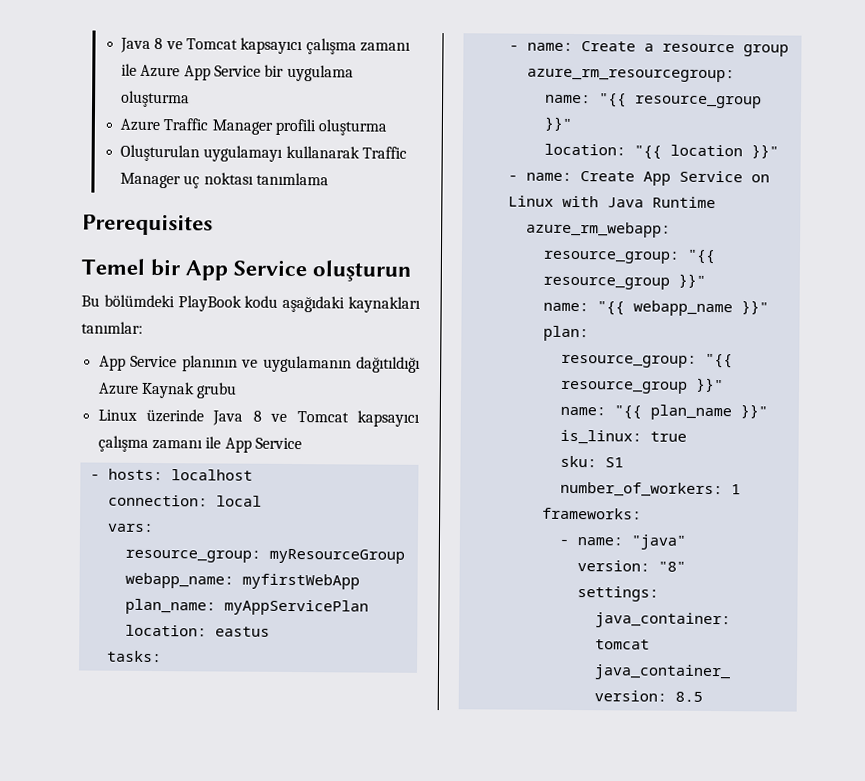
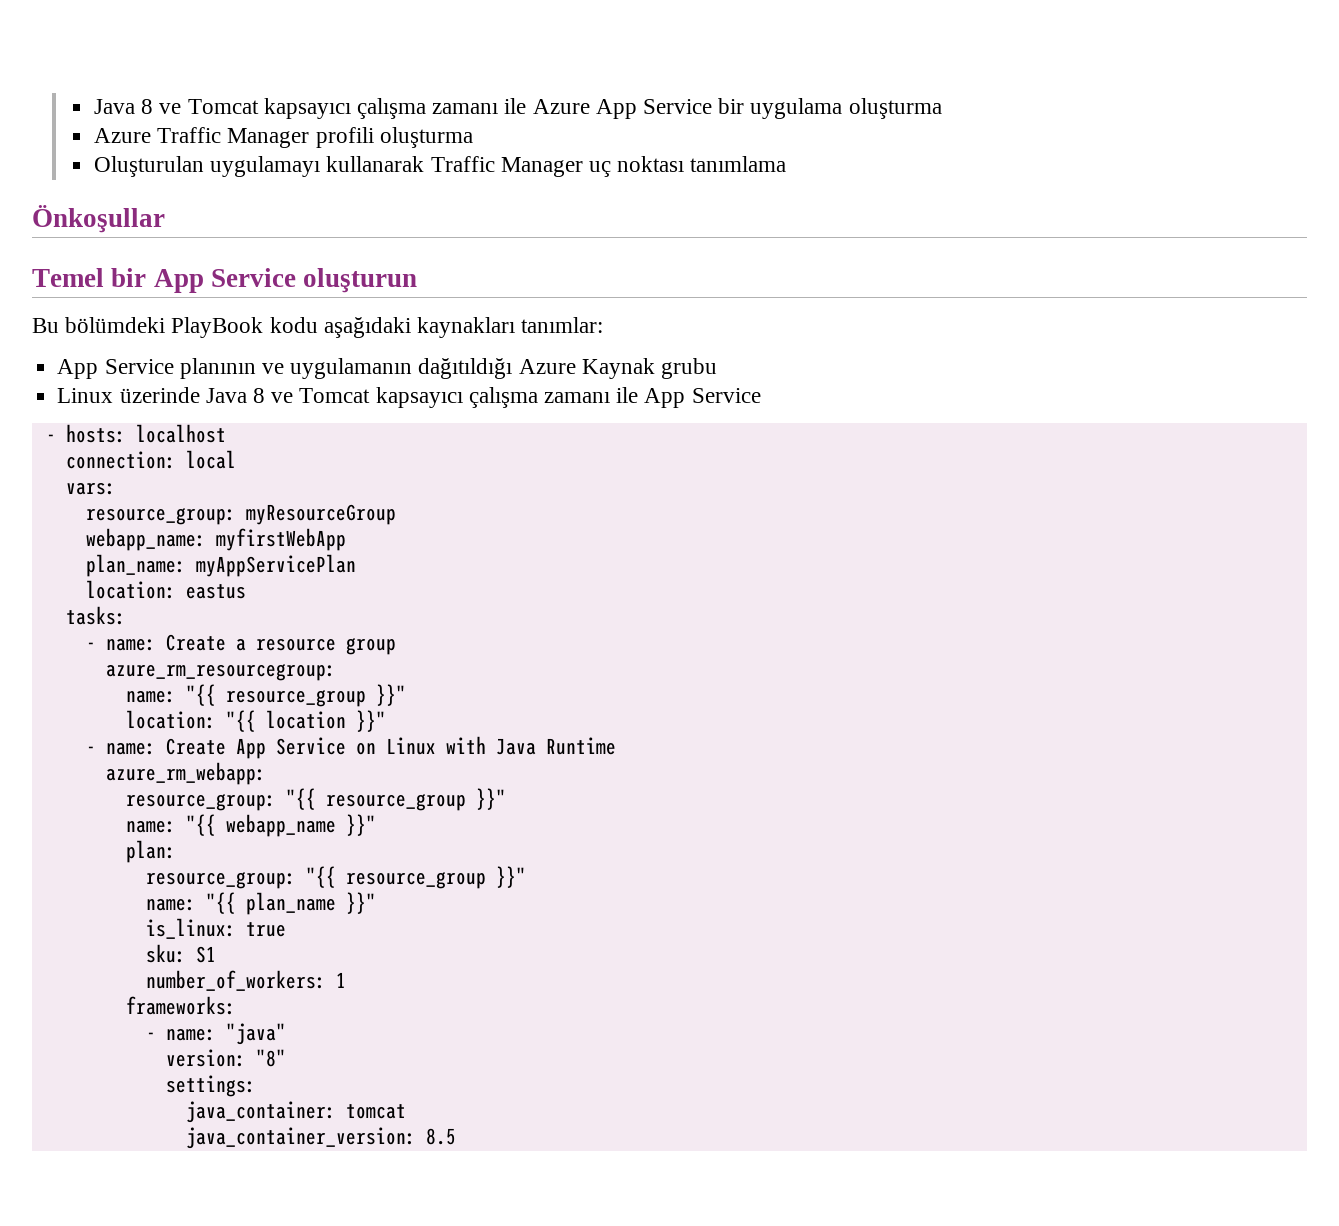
- Prerequisites
+ Önkoşullar

